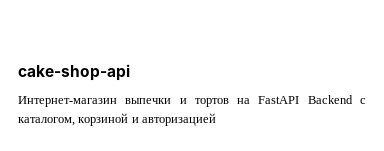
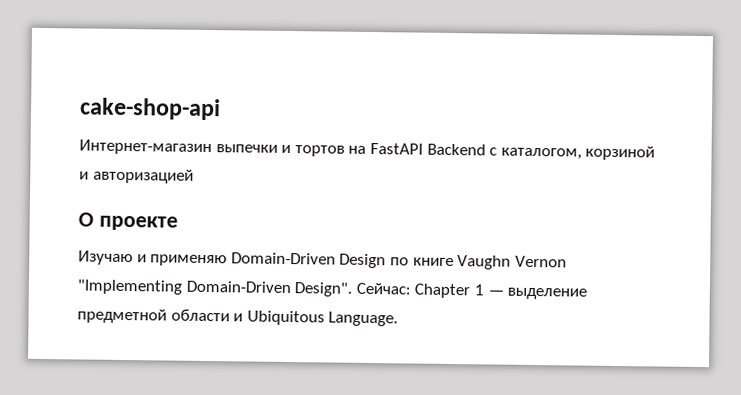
+ О проекте
+ Изучаю и применяю Domain-Driven Design по книге Vaughn Vernon "Implementing Domain-Driven Design". Сейчас: Chapter 1 — выделение предметной области и Ubiquitous Language.

